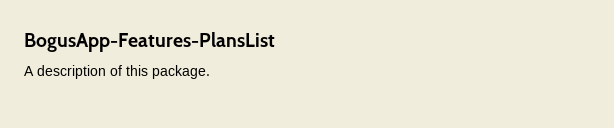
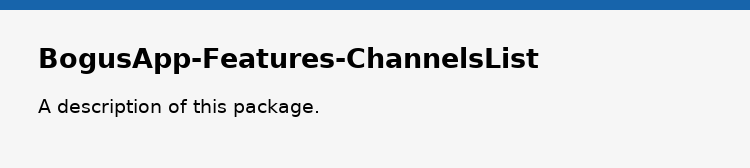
- BogusApp-Features-PlansList
+ BogusApp-Features-ChannelsList

